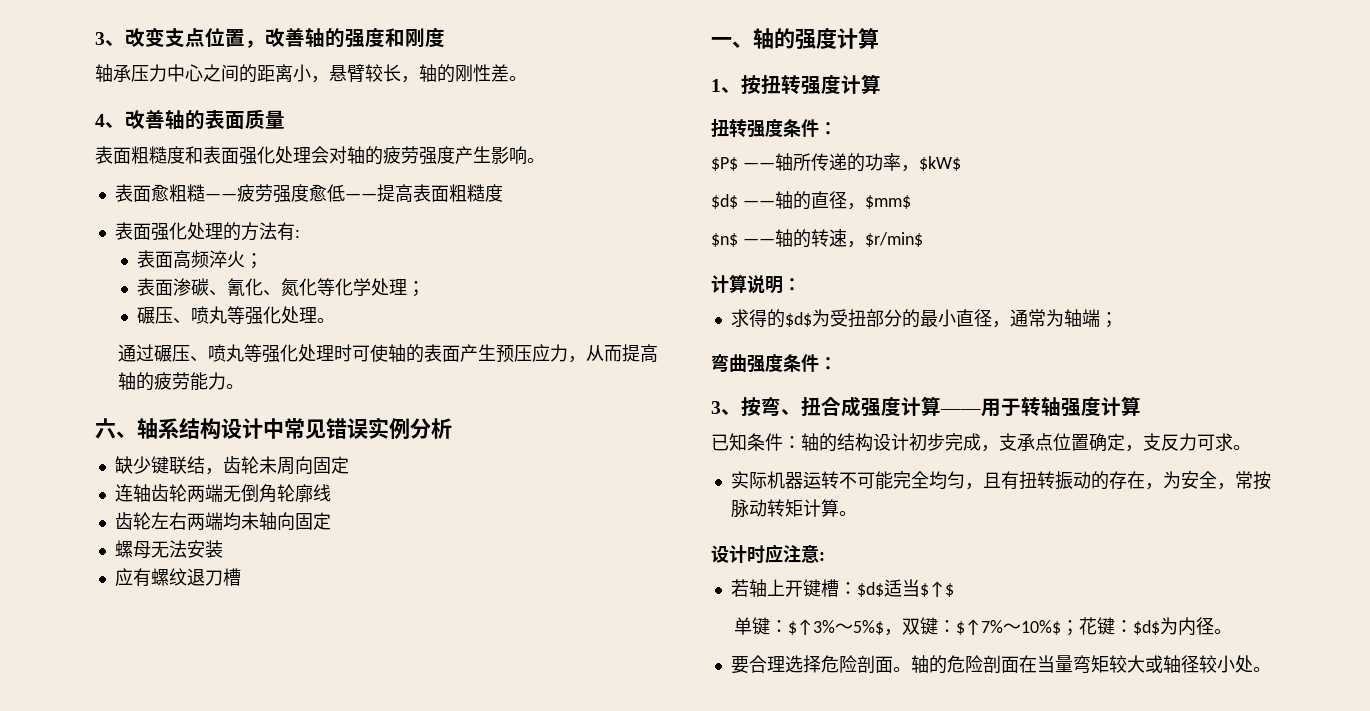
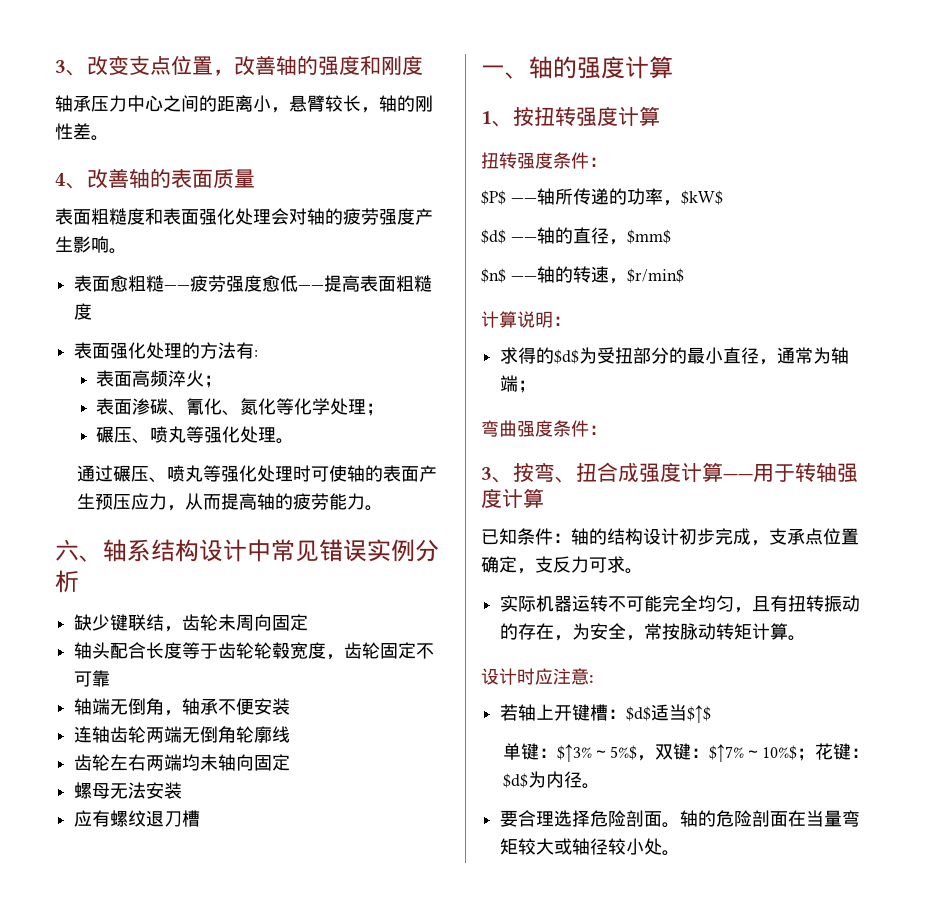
+ 轴头配合长度等于齿轮轮毂宽度，齿轮固定不可靠
+ 轴端无倒角，轴承不便安装

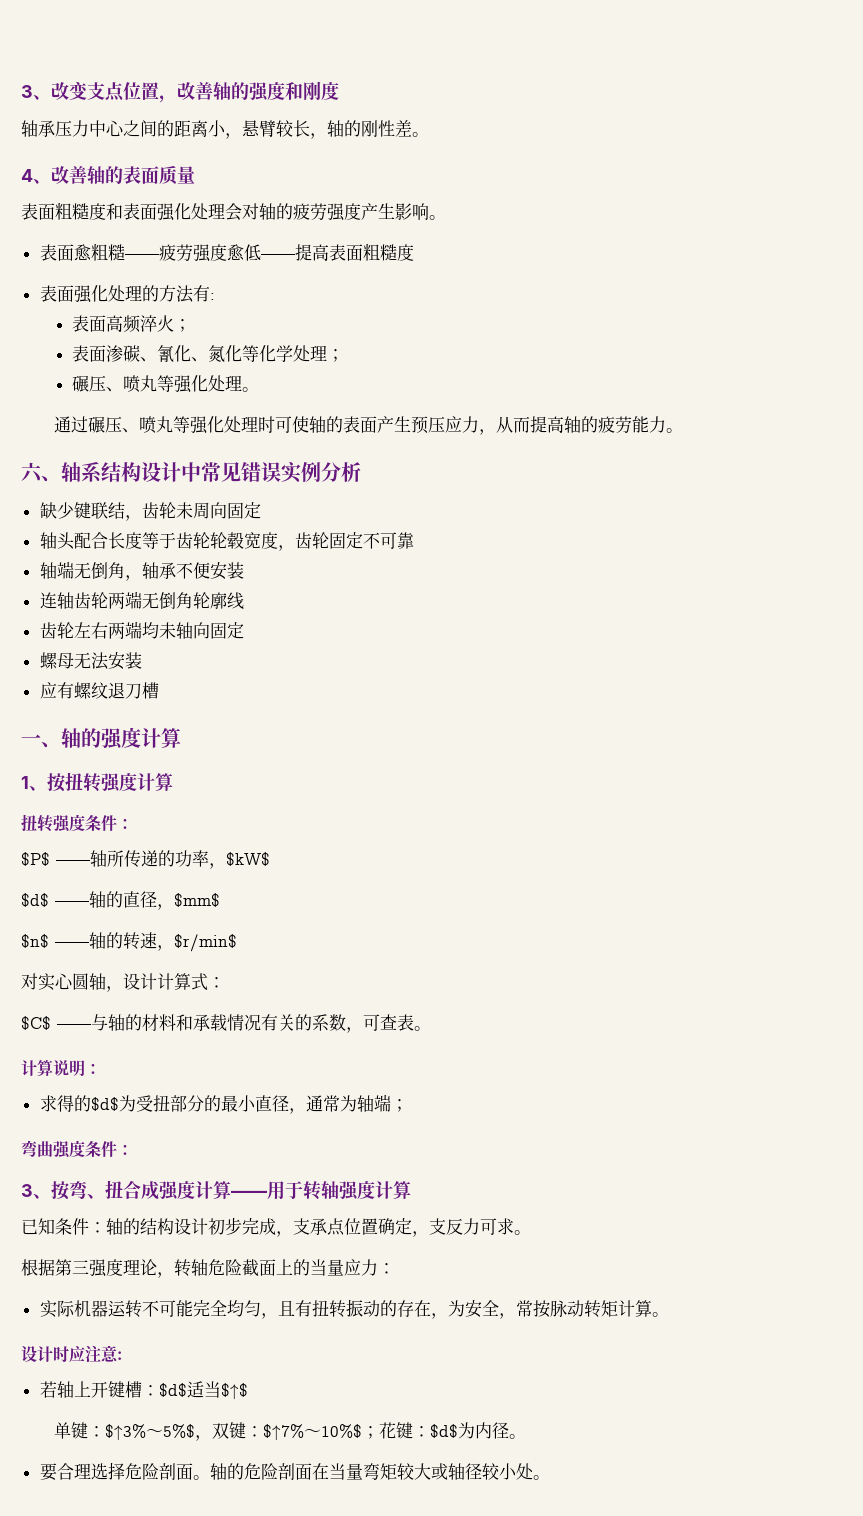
+ 对实心圆轴，设计计算式：
+ $C$ ——与轴的材料和承载情况有关的系数，可查表。
+ 根据第三强度理论，转轴危险截面上的当量应力：

